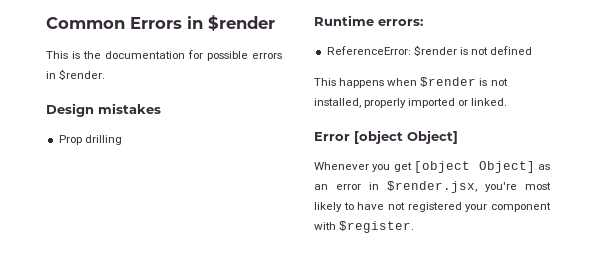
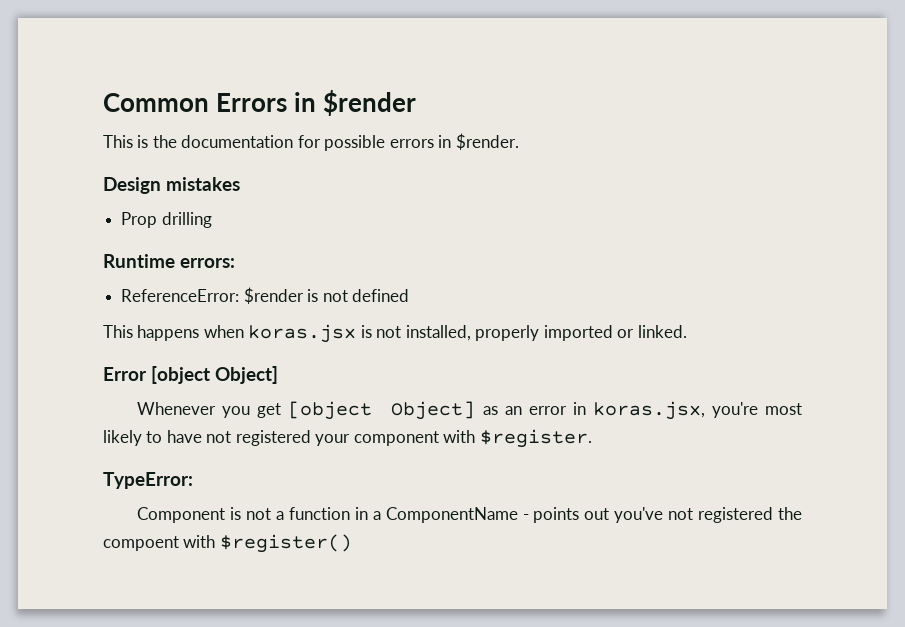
- This happens when $render is not installed, properly imported or linked.
+ This happens when koras.jsx is not installed, properly imported or linked.
- Whenever you get [object Object] as an error in $render.jsx, you're most likely to have not registered your component with $register.
+ Whenever you get [object Object] as an error in koras.jsx, you're most likely to have not registered your component with $register.
+ TypeError:
+ Component is not a function in a ComponentName - points out you've not registered the compoent with $register()

